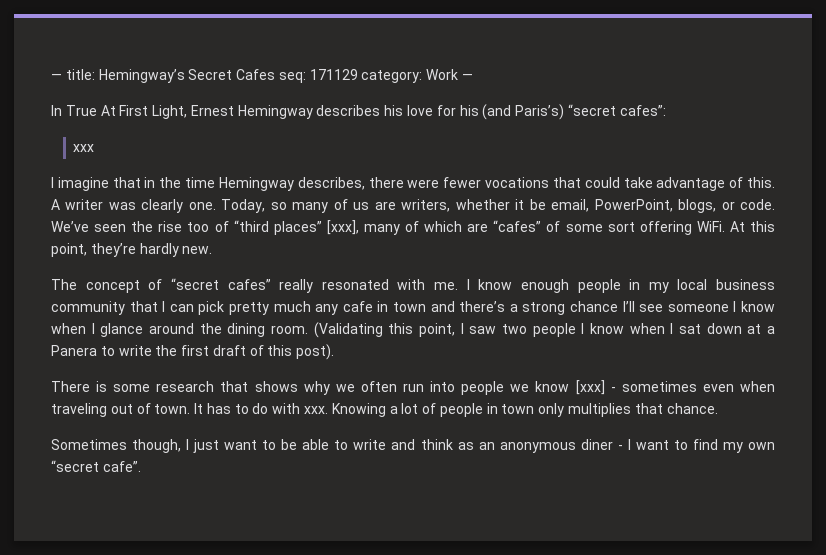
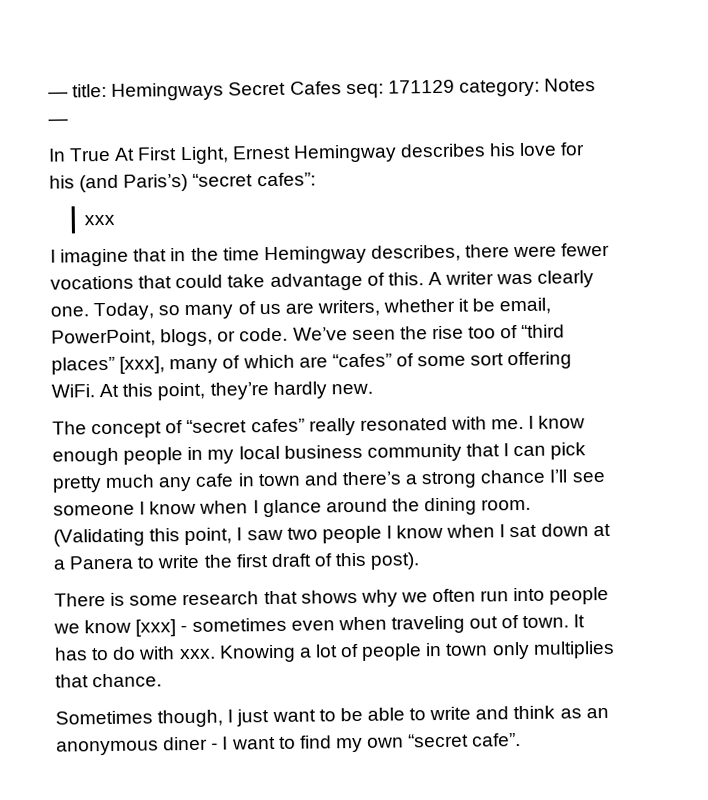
- — title: Hemingway’s Secret Cafes seq: 171129 category: Work —
+ — title: Hemingways Secret Cafes seq: 171129 category: Notes —

